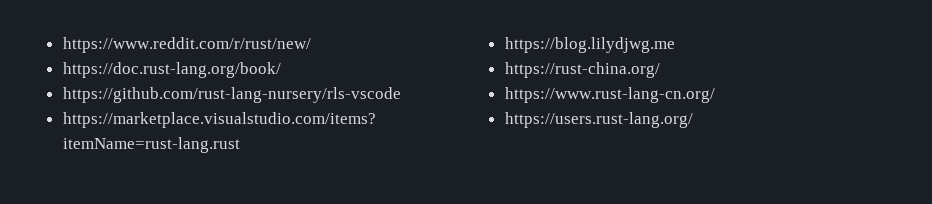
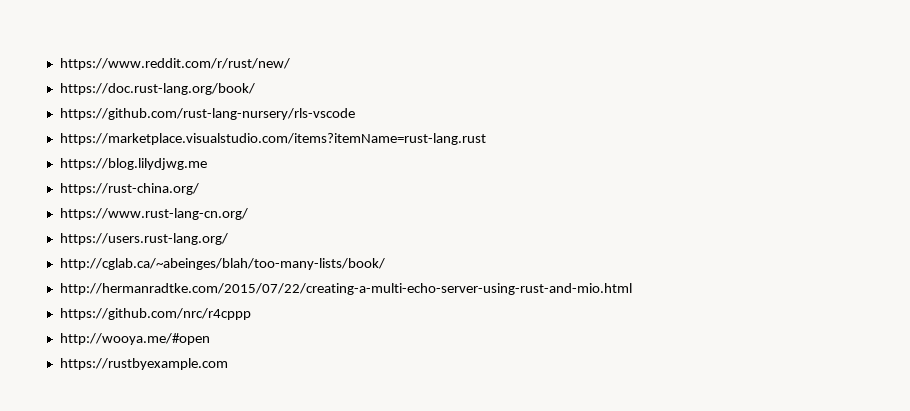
+ http://cglab.ca/~abeinges/blah/too-many-lists/book/
+ http://hermanradtke.com/2015/07/22/creating-a-multi-echo-server-using-rust-and-mio.html
+ https://github.com/nrc/r4cppp
+ http://wooya.me/#open
+ https://rustbyexample.com

